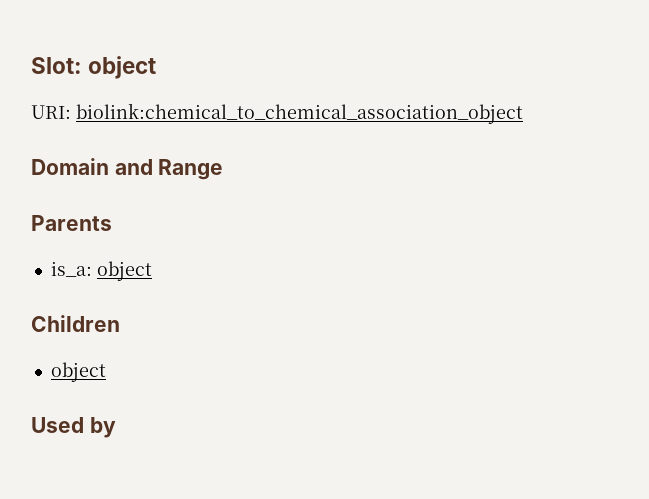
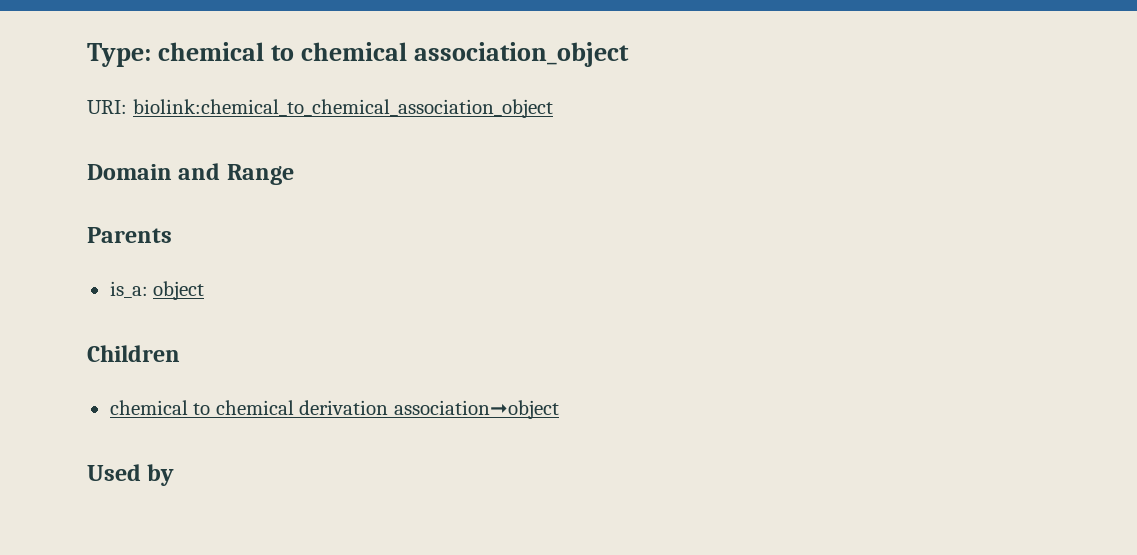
- Slot: object
+ Type: chemical to chemical association_object
  Children
- object
+ chemical to chemical derivation association➞object

